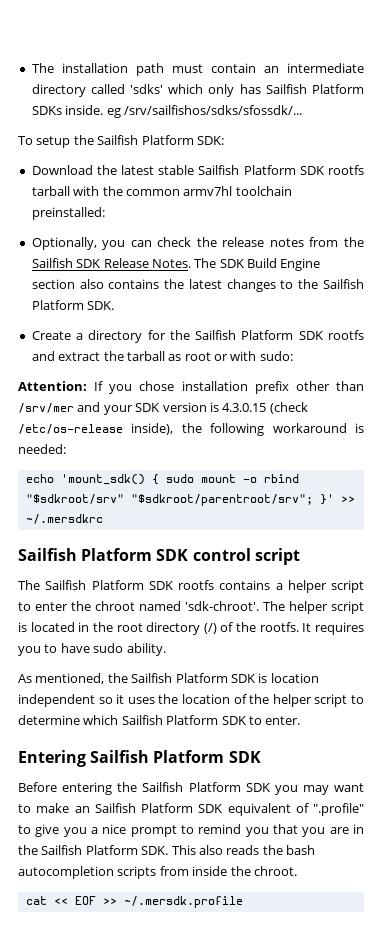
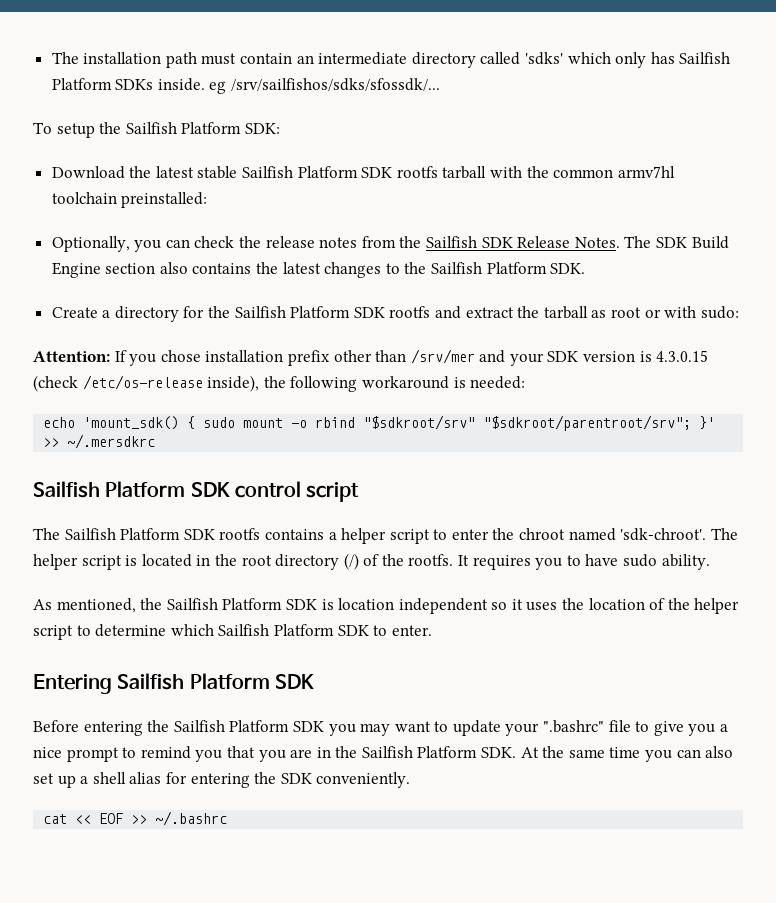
- Before entering the Sailfish Platform SDK you may want to make an Sailfish Platform SDK equivalent of ".profile" to give you a nice prompt to remind you that you are in the Sailfish Platform SDK. This also reads the bash autocompletion scripts from inside the chroot.
+ Before entering the Sailfish Platform SDK you may want to update your ".bashrc" file to give you a nice prompt to remind you that you are in the Sailfish Platform SDK. At the same time you can also set up a shell alias for entering the SDK conveniently.
- cat << EOF >> ~/.mersdk.profile
+ cat << EOF >> ~/.bashrc

